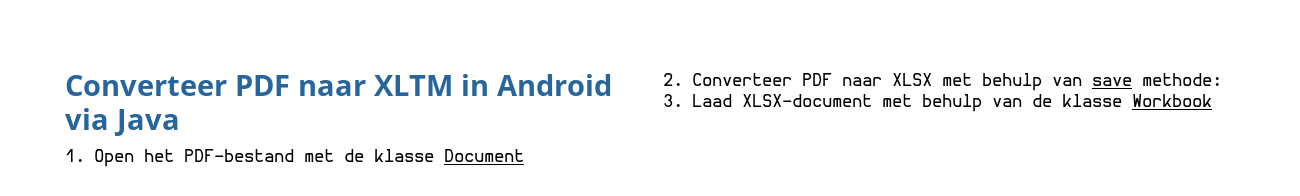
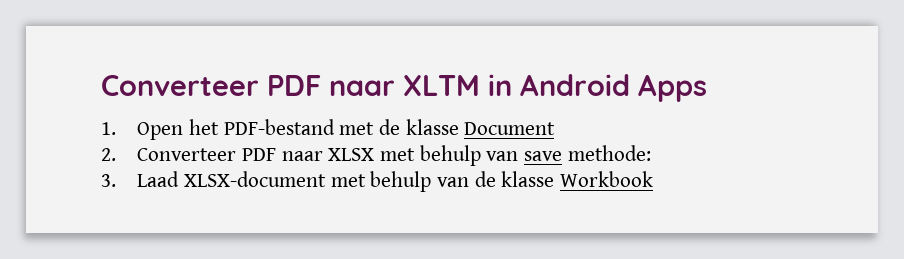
- Converteer PDF naar XLTM in Android via Java
+ Converteer PDF naar XLTM in Android Apps

